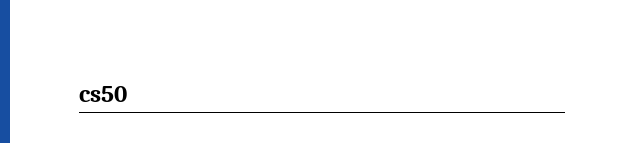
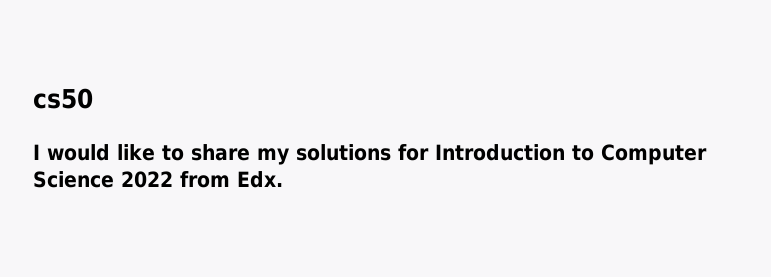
+ I would like to share my solutions for Introduction to Computer Science 2022 from Edx.

